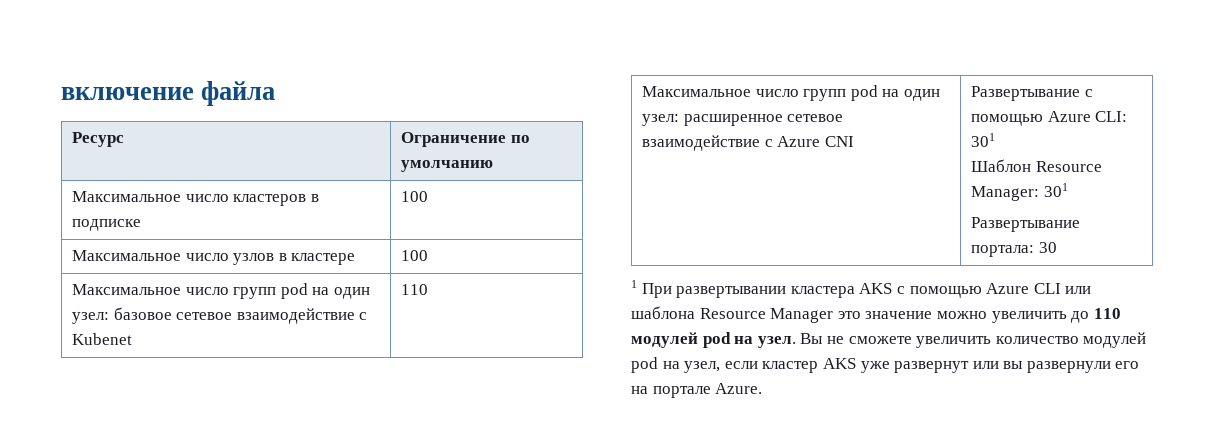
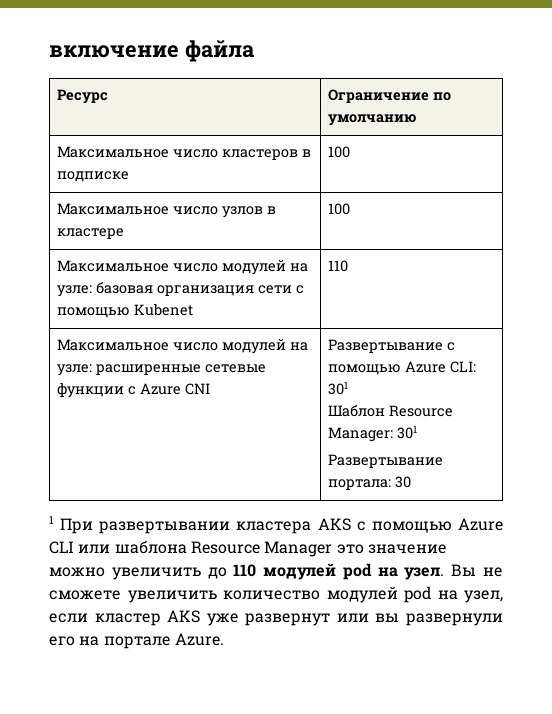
- Максимальное число групп pod на один узел: базовое сетевое взаимодействие с Kubenet | 110
- Максимальное число групп pod на один узел: расширенное сетевое взаимодействие с Azure CNI | Развертывание с помощью Azure CLI: 301
+ Максимальное число модулей на узле: базовая организация сети с помощью Kubenet | 110
+ Максимальное число модулей на узле: расширенные сетевые функции с Azure CNI | Развертывание с помощью Azure CLI: 301

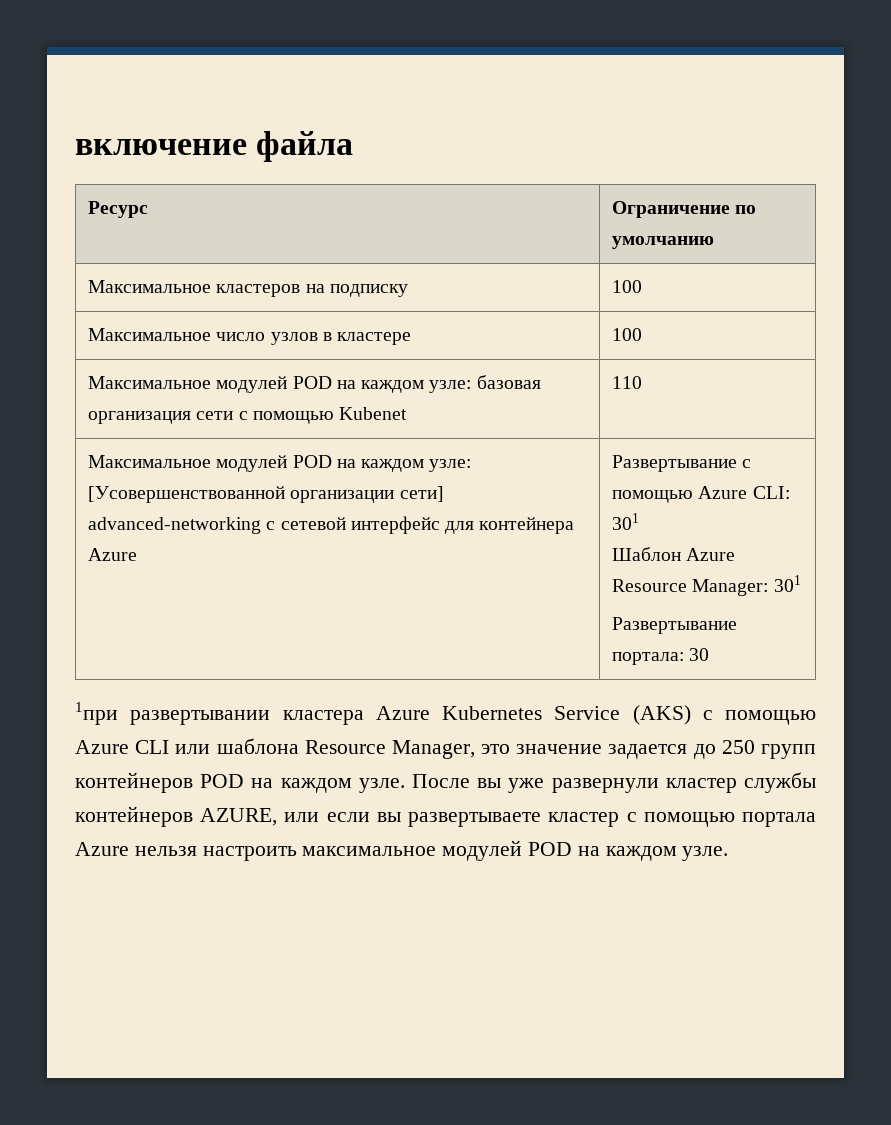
- Максимальное число кластеров в подписке | 100
+ Максимальное кластеров на подписку | 100
- Максимальное число модулей на узле: базовая организация сети с помощью Kubenet | 110
+ Максимальное модулей POD на каждом узле: базовая организация сети с помощью Kubenet | 110
- Максимальное число модулей на узле: расширенные сетевые функции с Azure CNI | Развертывание с помощью Azure CLI: 301
- Шаблон Resource Manager: 301
+ Максимальное модулей POD на каждом узле: [Усовершенствованной организации сети] advanced-networking с сетевой интерфейс для контейнера Azure | Развертывание с помощью Azure CLI: 301
+ Шаблон Azure Resource Manager: 301
- 1 При развертывании кластера AKS с помощью Azure CLI или шаблона Resource Manager это значение можно увеличить до 110 модулей pod на узел. Вы не сможете увеличить количество модулей pod на узел, если кластер AKS уже развернут или вы развернули его на портале Azure.
+ 1при развертывании кластера Azure Kubernetes Service (AKS) с помощью Azure CLI или шаблона Resource Manager, это значение задается до 250 групп контейнеров POD на каждом узле. После вы уже развернули кластер службы контейнеров AZURE, или если вы развертываете кластер с помощью портала Azure нельзя настроить максимальное модулей POD на каждом узле.

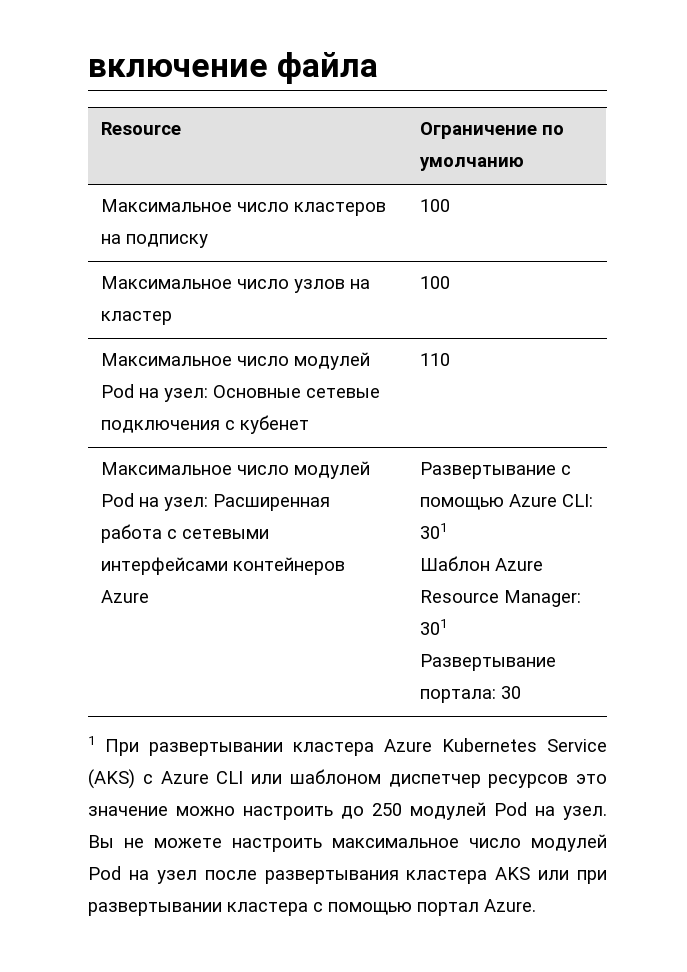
- Ресурс | Ограничение по умолчанию
+ Resource | Ограничение по умолчанию
- Максимальное кластеров на подписку | 100
+ Максимальное число кластеров на подписку | 100
- Максимальное число узлов в кластере | 100
- Максимальное модулей POD на каждом узле: базовая организация сети с помощью Kubenet | 110
- Максимальное модулей POD на каждом узле: [Усовершенствованной организации сети] advanced-networking с сетевой интерфейс для контейнера Azure | Развертывание с помощью Azure CLI: 301
+ Максимальное число узлов на кластер | 100
+ Максимальное число модулей Pod на узел: Основные сетевые подключения с кубенет | 110
+ Максимальное число модулей Pod на узел: Расширенная работа с сетевыми интерфейсами контейнеров Azure | Развертывание с помощью Azure CLI: 301
- 1при развертывании кластера Azure Kubernetes Service (AKS) с помощью Azure CLI или шаблона Resource Manager, это значение задается до 250 групп контейнеров POD на каждом узле. После вы уже развернули кластер службы контейнеров AZURE, или если вы развертываете кластер с помощью портала Azure нельзя настроить максимальное модулей POD на каждом узле.
+ 1 При развертывании кластера Azure Kubernetes Service (AKS) с Azure CLI или шаблоном диспетчер ресурсов это значение можно настроить до 250 модулей Pod на узел. Вы не можете настроить максимальное число модулей Pod на узел после развертывания кластера AKS или при развертывании кластера с помощью портал Azure.

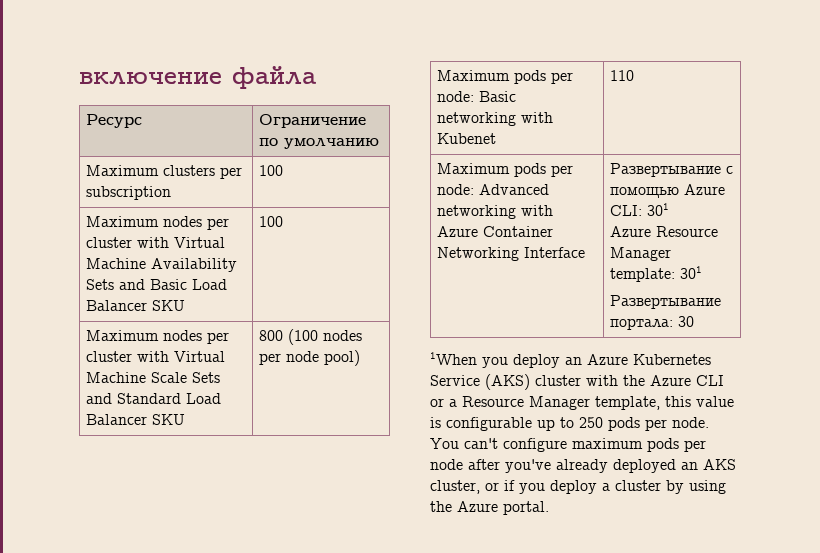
- Resource | Ограничение по умолчанию
+ Ресурс | Ограничение по умолчанию
- Максимальное число кластеров на подписку | 100
- Максимальное число узлов на кластер | 100
- Максимальное число модулей Pod на узел: Основные сетевые подключения с кубенет | 110
- Максимальное число модулей Pod на узел: Расширенная работа с сетевыми интерфейсами контейнеров Azure | Развертывание с помощью Azure CLI: 301
- Шаблон Azure Resource Manager: 301
+ Maximum clusters per subscription | 100
+ Maximum nodes per cluster with Virtual Machine Availability Sets and Basic Load Balancer SKU | 100
+ Maximum nodes per cluster with Virtual Machine Scale Sets and Standard Load Balancer SKU | 800 (100 nodes per node pool)
+ Maximum pods per node: Basic networking with Kubenet | 110
+ Maximum pods per node: Advanced networking with Azure Container Networking Interface | Развертывание с помощью Azure CLI: 301
+ Azure Resource Manager template: 301
- 1 При развертывании кластера Azure Kubernetes Service (AKS) с Azure CLI или шаблоном диспетчер ресурсов это значение можно настроить до 250 модулей Pod на узел. Вы не можете настроить максимальное число модулей Pod на узел после развертывания кластера AKS или при развертывании кластера с помощью портал Azure.
+ 1When you deploy an Azure Kubernetes Service (AKS) cluster with the Azure CLI or a Resource Manager template, this value is configurable up to 250 pods per node. You can't configure maximum pods per node after you've already deployed an AKS cluster, or if you deploy a cluster by using the Azure portal.

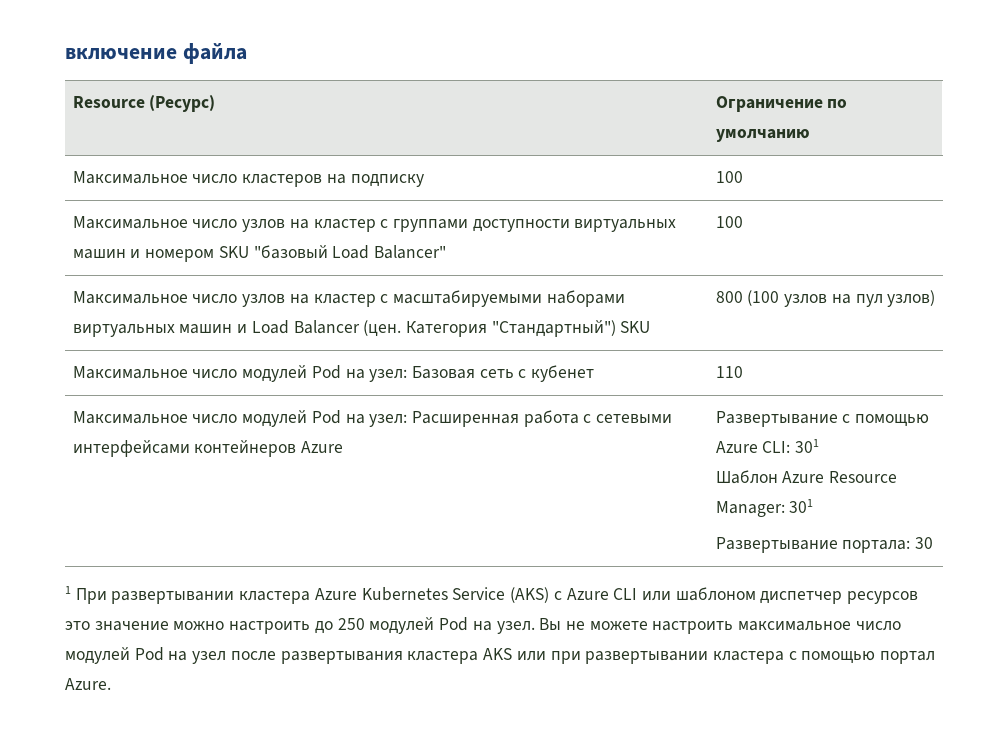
- Ресурс | Ограничение по умолчанию
+ Resource (Ресурс) | Ограничение по умолчанию
- Maximum clusters per subscription | 100
- Maximum nodes per cluster with Virtual Machine Availability Sets and Basic Load Balancer SKU | 100
- Maximum nodes per cluster with Virtual Machine Scale Sets and Standard Load Balancer SKU | 800 (100 nodes per node pool)
- Maximum pods per node: Basic networking with Kubenet | 110
- Maximum pods per node: Advanced networking with Azure Container Networking Interface | Развертывание с помощью Azure CLI: 301
- Azure Resource Manager template: 301
+ Максимальное число кластеров на подписку | 100
+ Максимальное число узлов на кластер с группами доступности виртуальных машин и номером SKU "базовый Load Balancer" | 100
+ Максимальное число узлов на кластер с масштабируемыми наборами виртуальных машин и Load Balancer (цен. Категория "Стандартный") SKU | 800 (100 узлов на пул узлов)
+ Максимальное число модулей Pod на узел: Базовая сеть с кубенет | 110
+ Максимальное число модулей Pod на узел: Расширенная работа с сетевыми интерфейсами контейнеров Azure | Развертывание с помощью Azure CLI: 301
+ Шаблон Azure Resource Manager: 301
- 1When you deploy an Azure Kubernetes Service (AKS) cluster with the Azure CLI or a Resource Manager template, this value is configurable up to 250 pods per node. You can't configure maximum pods per node after you've already deployed an AKS cluster, or if you deploy a cluster by using the Azure portal.
+ 1 При развертывании кластера Azure Kubernetes Service (AKS) с Azure CLI или шаблоном диспетчер ресурсов это значение можно настроить до 250 модулей Pod на узел. Вы не можете настроить максимальное число модулей Pod на узел после развертывания кластера AKS или при развертывании кластера с помощью портал Azure.

